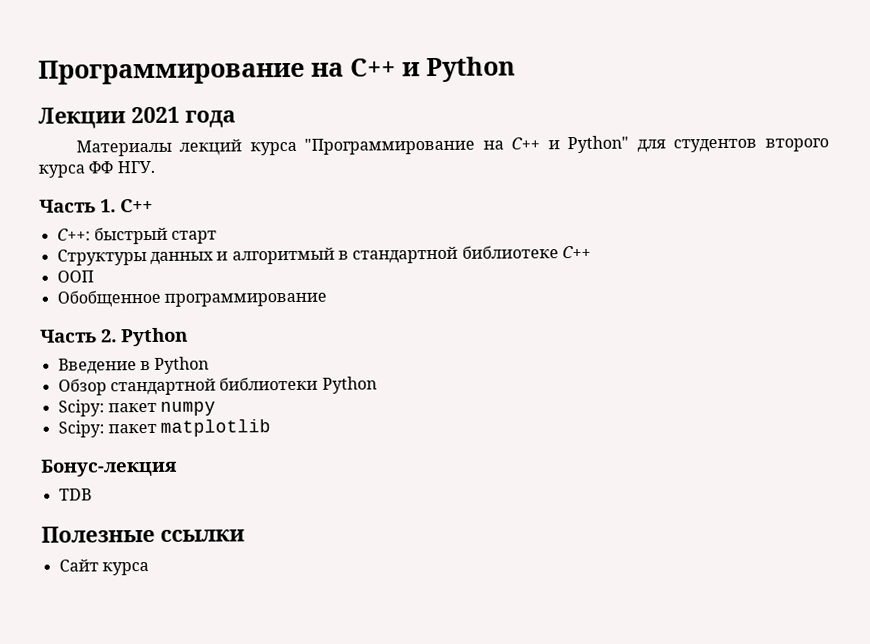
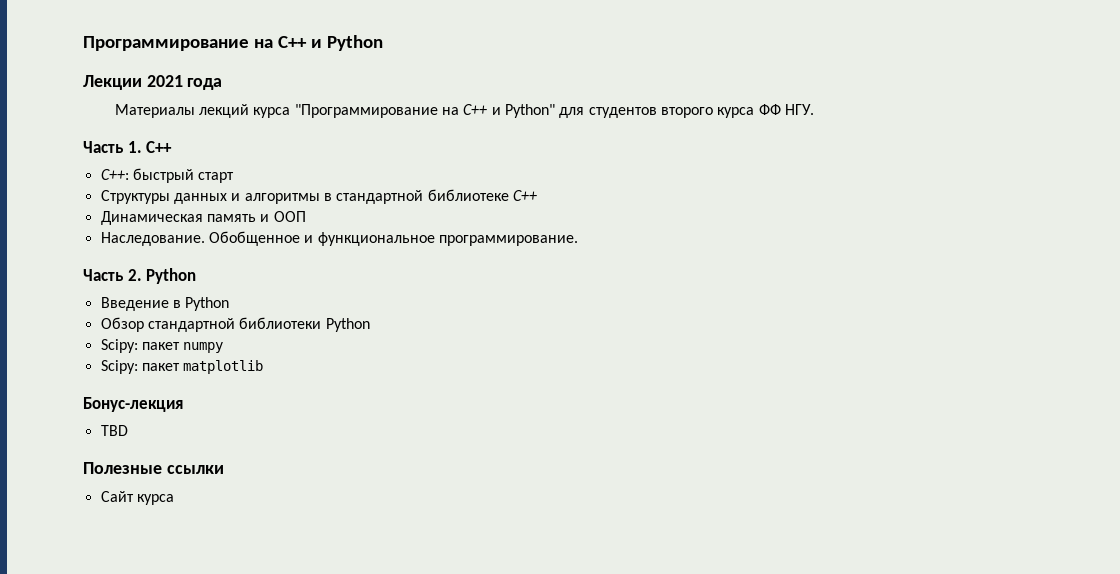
- Структуры данных и алгоритмый в стандартной библиотеке C++
+ Структуры данных и алгоритмы в стандартной библиотеке C++
- ООП
- Обобщенное программирование
+ Динамическая память и ООП
+ Наследование. Обобщенное и функциональное программирование.
- TDB
+ TBD

